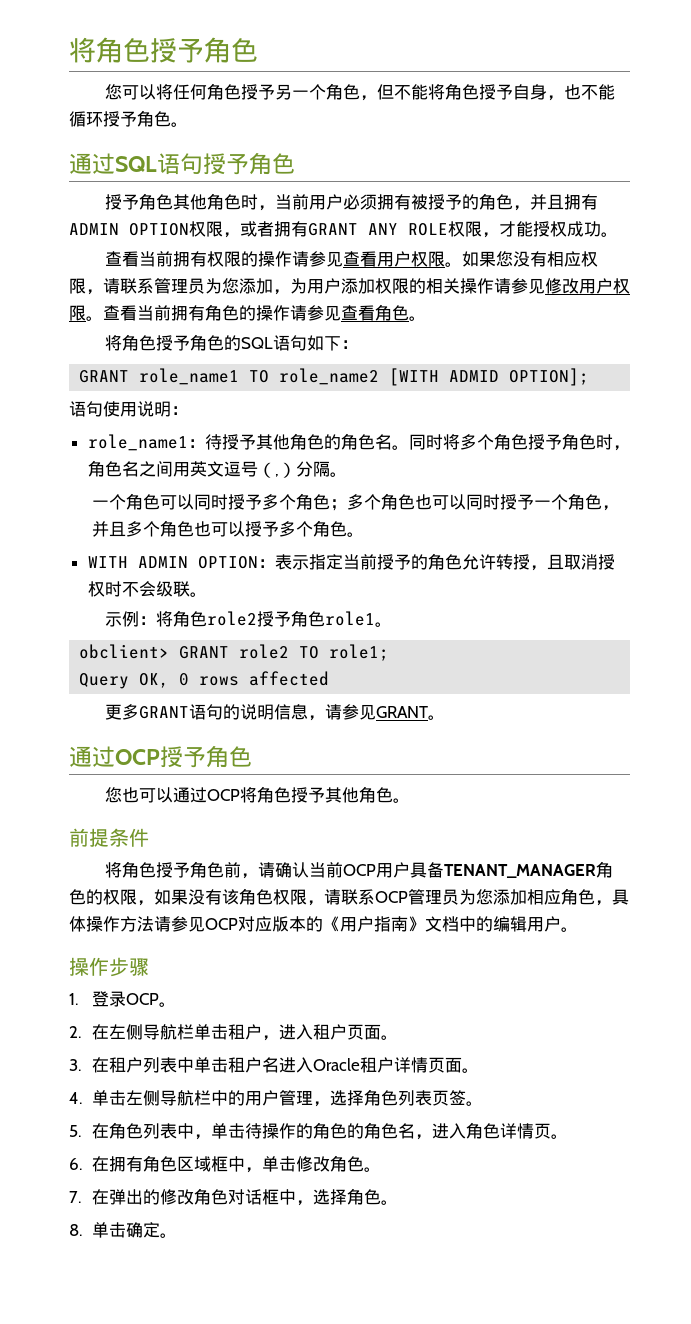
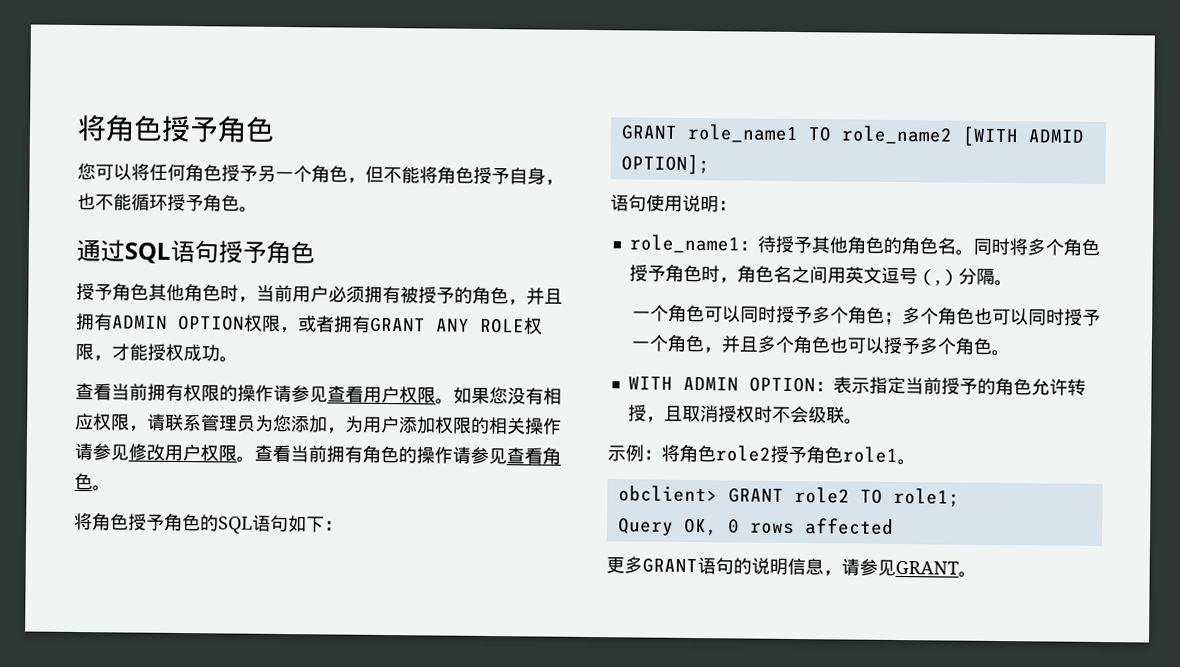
- 通过OCP授予角色
- 您也可以通过OCP将角色授予其他角色。
- 前提条件
- 将角色授予角色前，请确认当前OCP用户具备TENANT_MANAGER角色的权限，如果没有该角色权限，请联系OCP管理员为您添加相应角色，具体操作方法请参见OCP对应版本的《用户指南》文档中的编辑用户。
- 操作步骤
- 1.登录OCP。
- 2.在左侧导航栏单击租户，进入租户页面。
- 3.在租户列表中单击租户名进入Oracle租户详情页面。
- 4.单击左侧导航栏中的用户管理，选择角色列表页签。
- 5.在角色列表中，单击待操作的角色的角色名，进入角色详情页。
- 6.在拥有角色区域框中，单击修改角色。
- 7.在弹出的修改角色对话框中，选择角色。
- 8.单击确定。

